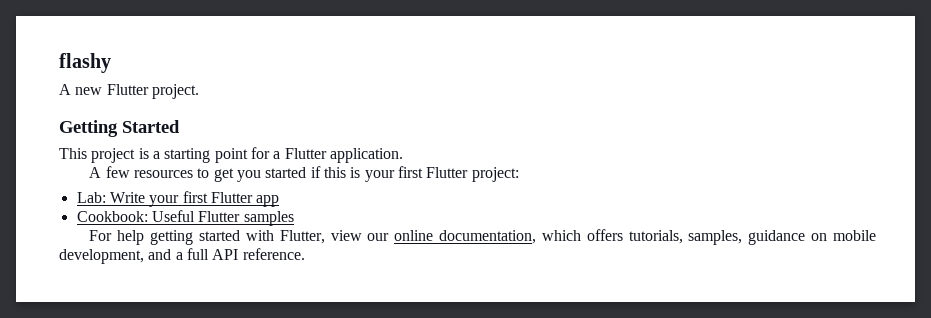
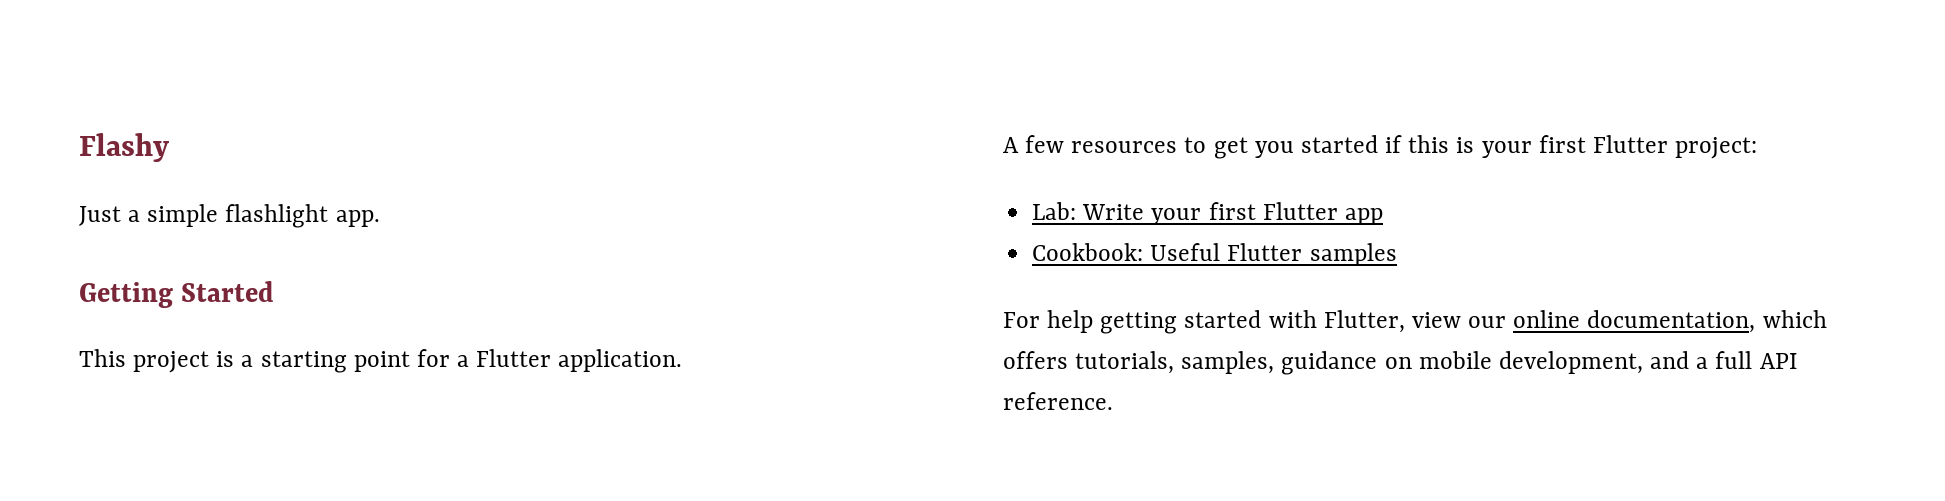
- flashy
- A new Flutter project.
+ Flashy
+ Just a simple flashlight app.

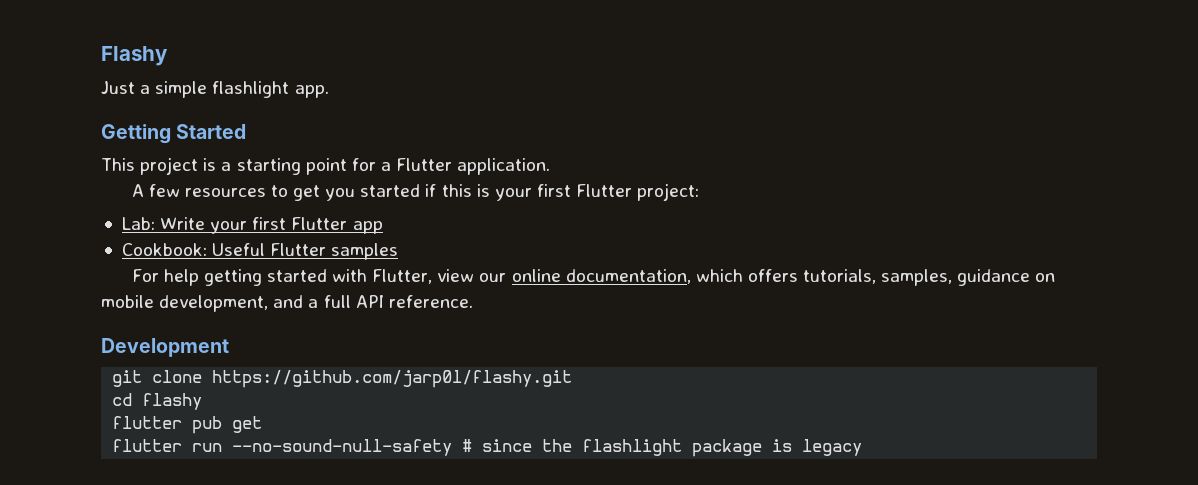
+ Development
+ git clone https://github.com/jarp0l/flashy.git
+ cd flashy
+ flutter pub get
+ flutter run --no-sound-null-safety # since the flashlight package is legacy

